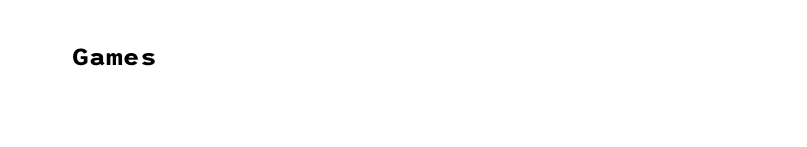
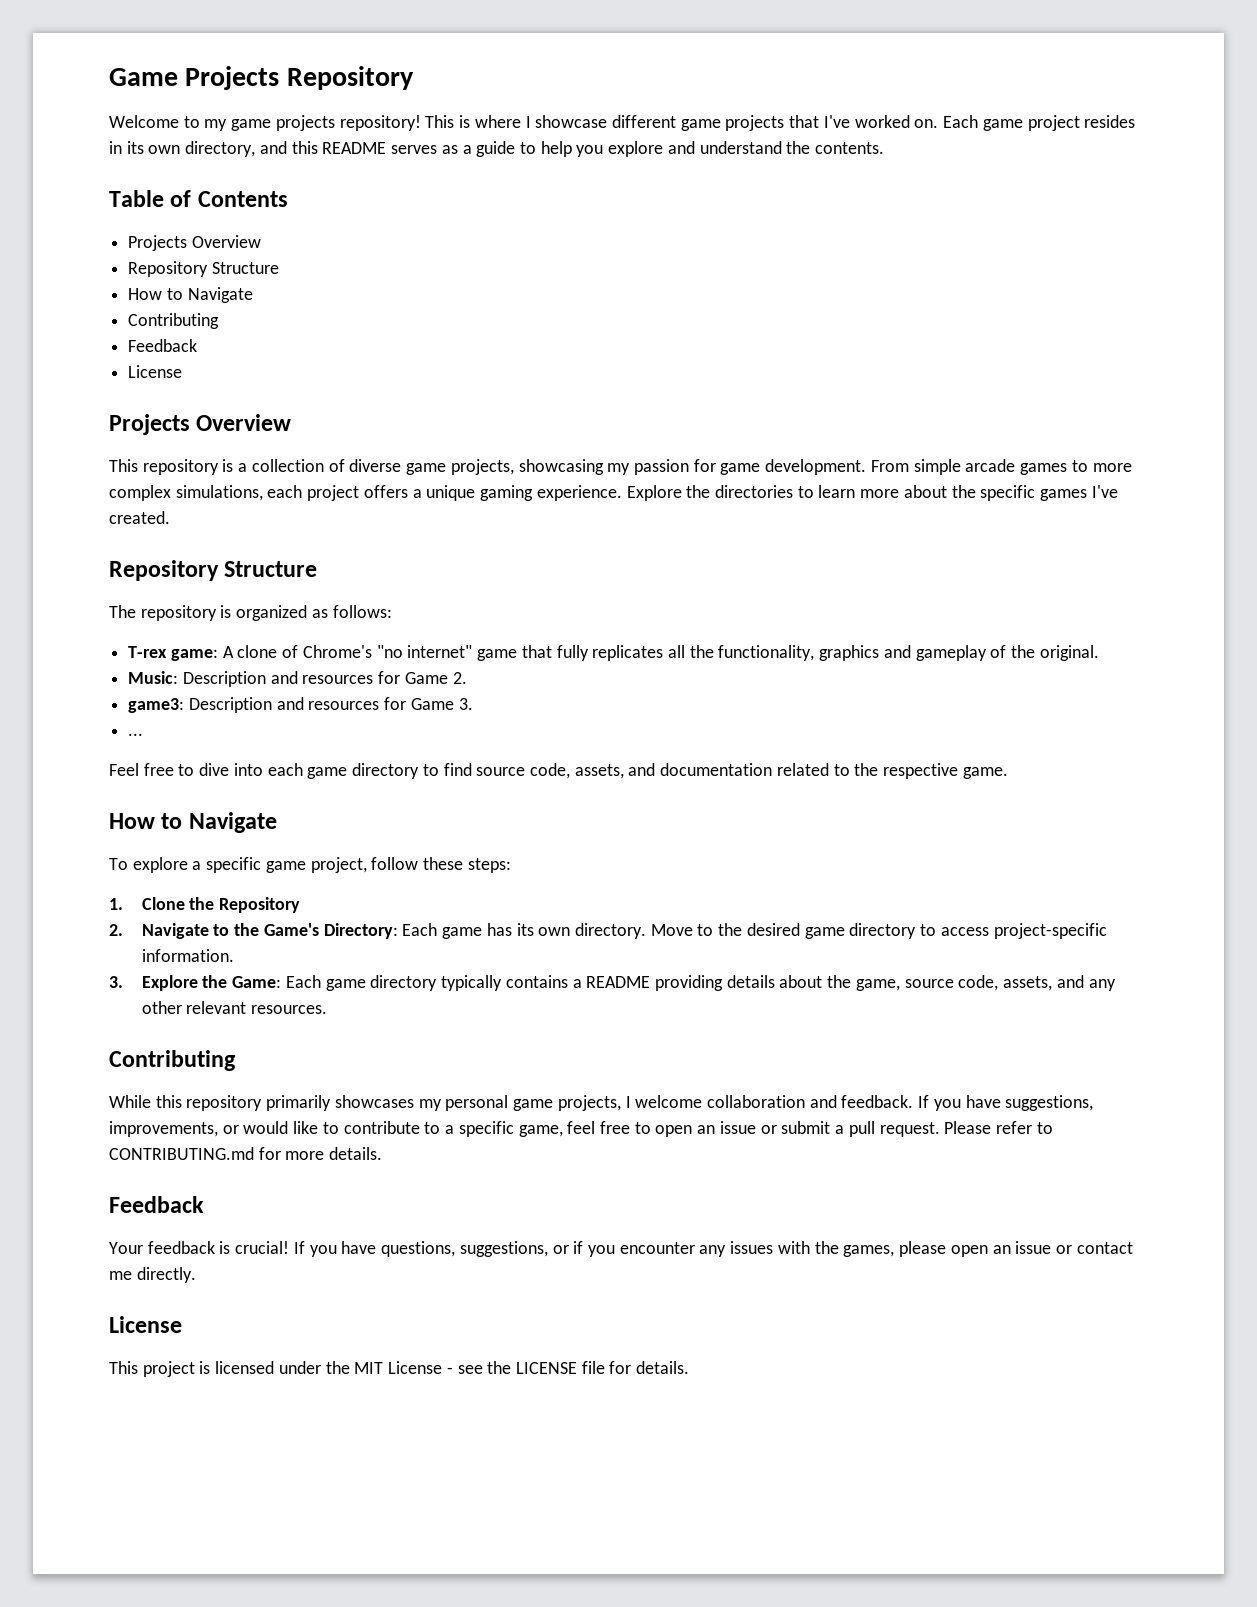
- Games
+ Game Projects Repository
+ Welcome to my game projects repository! This is where I showcase different game projects that I've worked on. Each game project resides in its own directory, and this README serves as a guide to help you explore and understand the contents.
+ Table of Contents
+ Projects Overview
+ Repository Structure
+ How to Navigate
+ Contributing
+ Feedback
+ License
+ Projects Overview
+ This repository is a collection of diverse game projects, showcasing my passion for game development. From simple arcade games to more complex simulations, each project offers a unique gaming experience. Explore the directories to learn more about the specific games I've created.
+ Repository Structure
+ The repository is organized as follows:
+ T-rex game: A clone of Chrome's "no internet" game that fully replicates all the functionality, graphics and gameplay of the original.
+ Music: Description and resources for Game 2.
+ game3: Description and resources for Game 3.
+ ...
+ Feel free to dive into each game directory to find source code, assets, and documentation related to the respective game.
+ How to Navigate
+ To explore a specific game project, follow these steps:
+ 1. Clone the Repository
+ 2. Navigate to the Game's Directory: Each game has its own directory. Move to the desired game directory to access project-specific information.
+ 3. Explore the Game: Each game directory typically contains a README providing details about the game, source code, assets, and any other relevant resources.
+ Contributing
+ While this repository primarily showcases my personal game projects, I welcome collaboration and feedback. If you have suggestions, improvements, or would like to contribute to a specific game, feel free to open an issue or submit a pull request. Please refer to CONTRIBUTING.md for more details.
+ Feedback
+ Your feedback is crucial! If you have questions, suggestions, or if you encounter any issues with the games, please open an issue or contact me directly.
+ License
+ This project is licensed under the MIT License - see the LICENSE file for details.

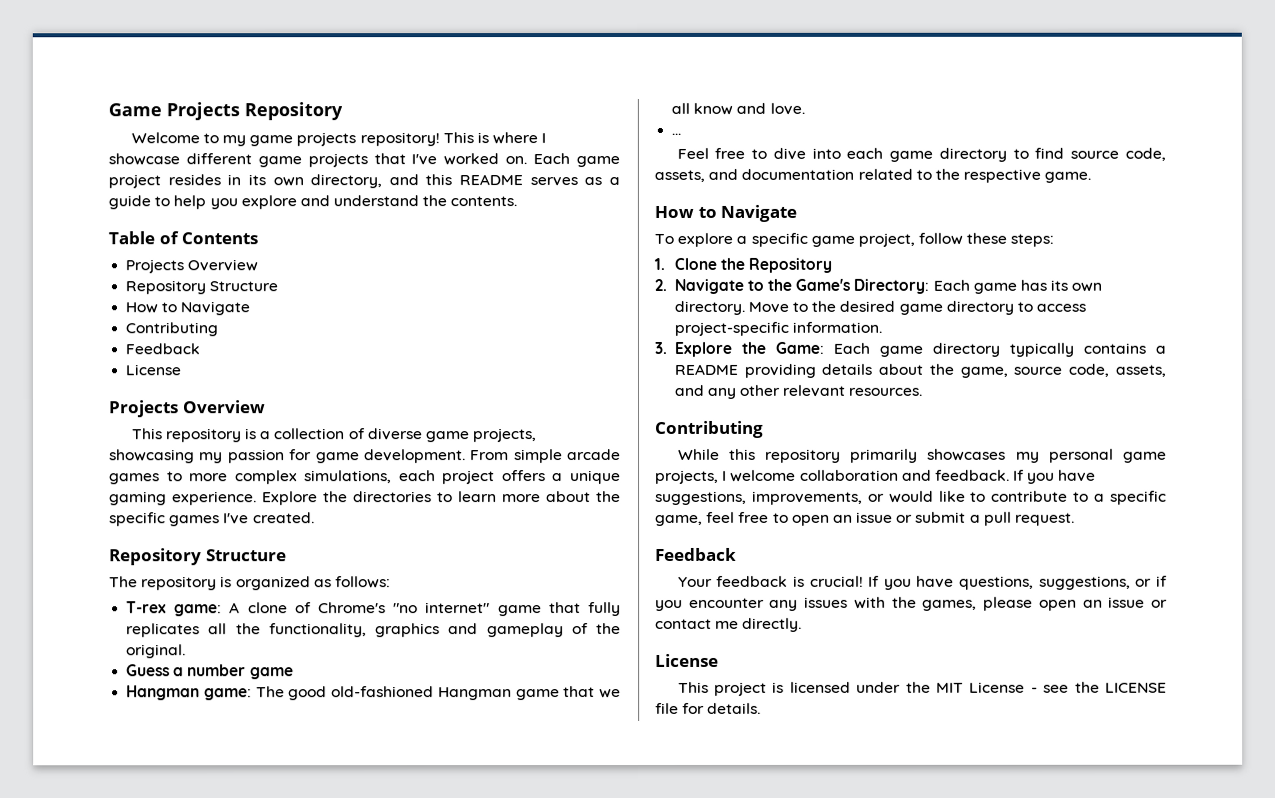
- Music: Description and resources for Game 2.
- game3: Description and resources for Game 3.
+ Guess a number game
+ Hangman game: The good old-fashioned Hangman game that we all know and love.
- Please refer to CONTRIBUTING.md for more details.

